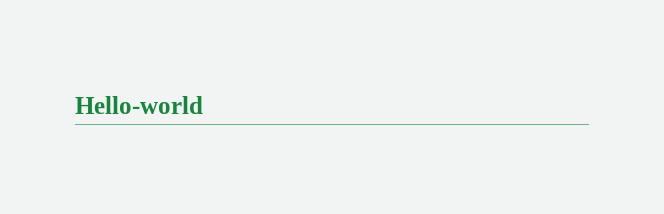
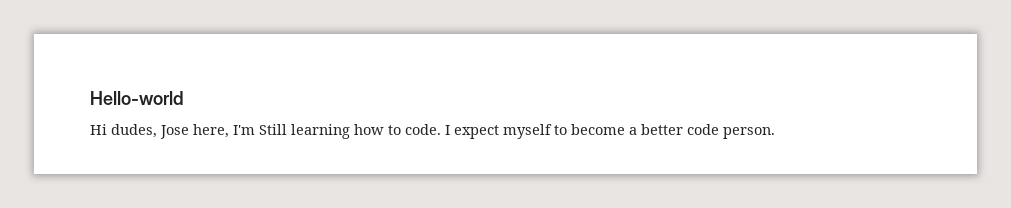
+ Hi dudes, Jose here, I'm Still learning how to code. I expect myself to become a better code person.

